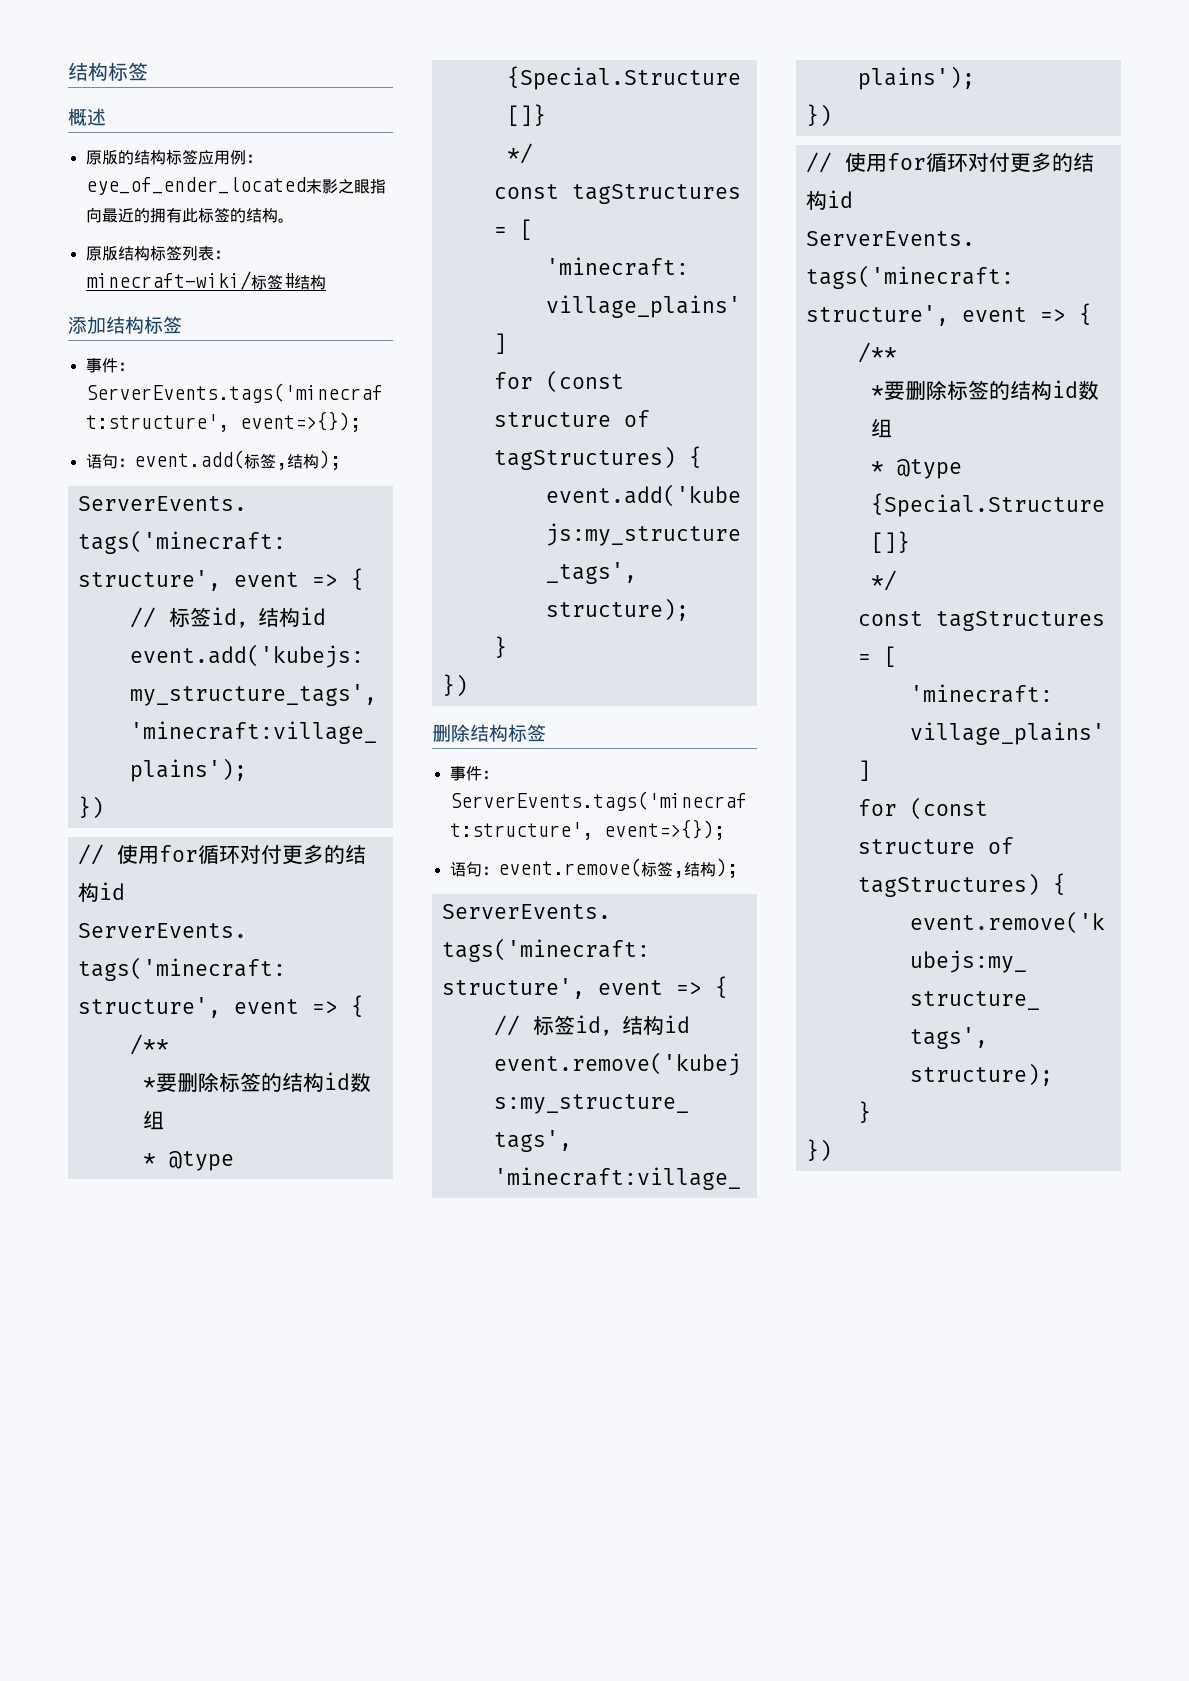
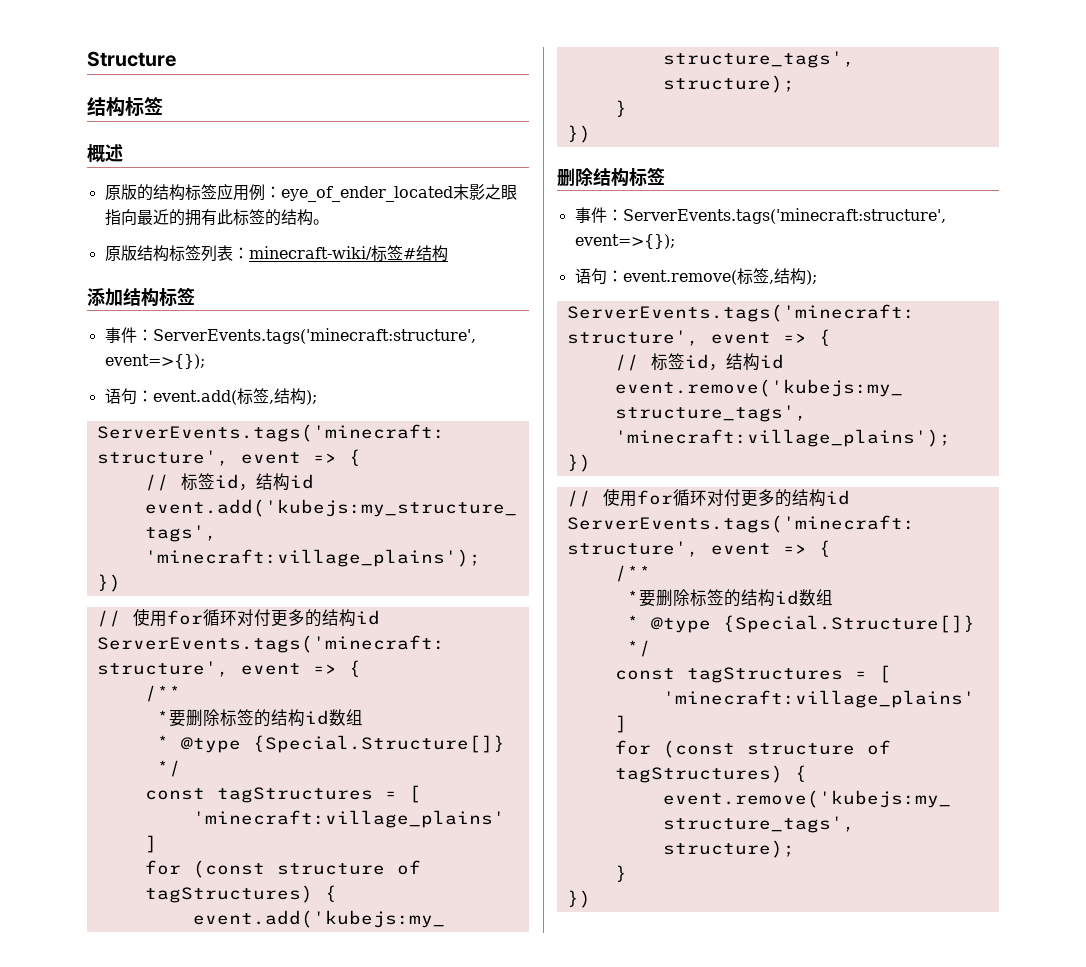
+ Structure

